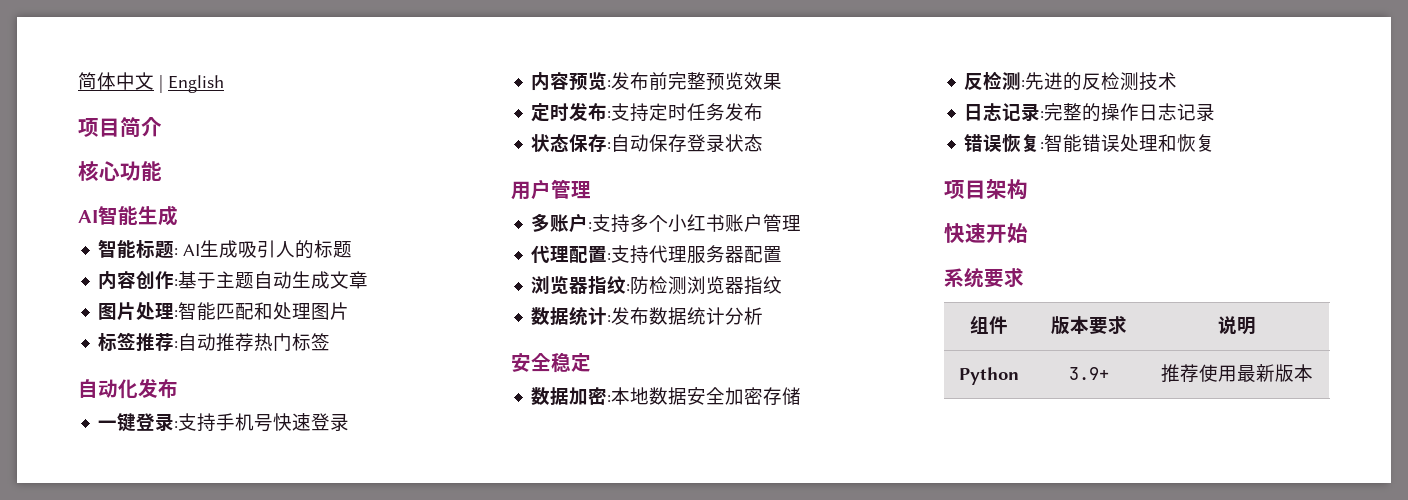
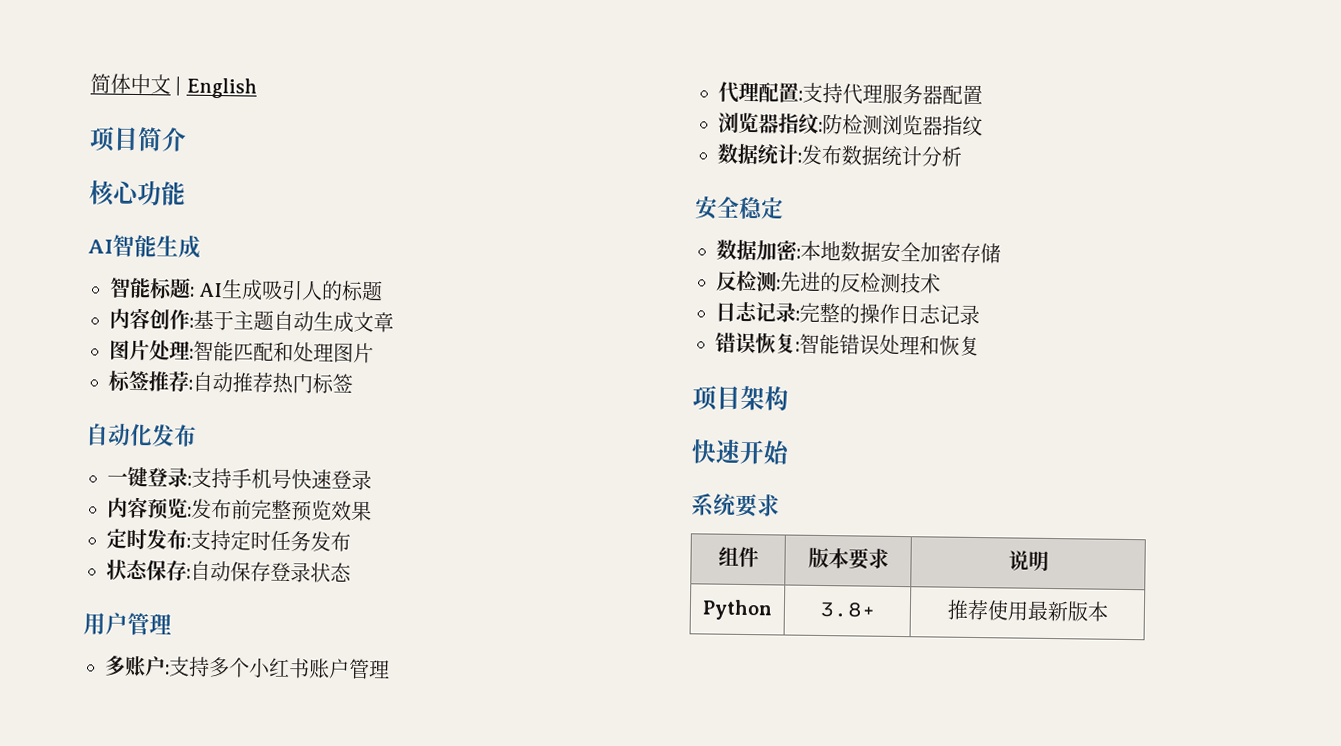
- Python | 3.9+ | 推荐使用最新版本
+ Python | 3.8+ | 推荐使用最新版本

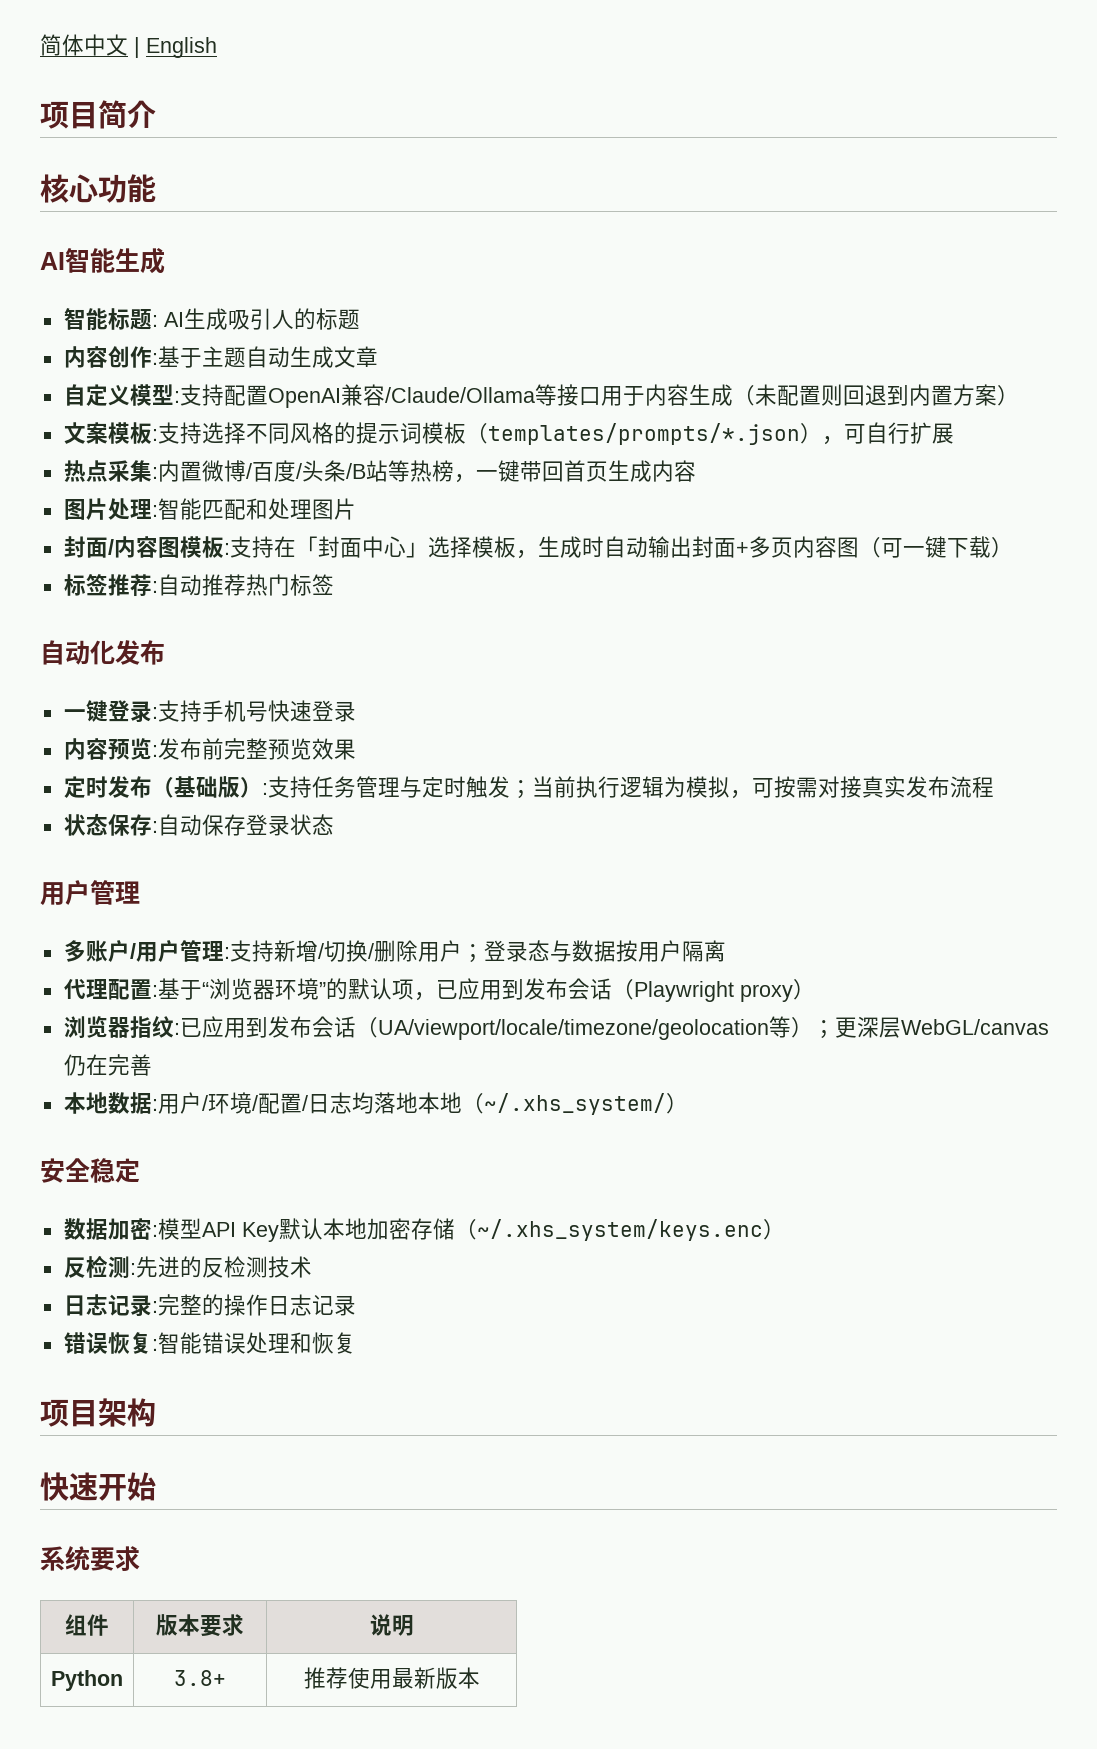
+ 自定义模型:支持配置OpenAI兼容/Claude/Ollama等接口用于内容生成（未配置则回退到内置方案）
+ 文案模板:支持选择不同风格的提示词模板（templates/prompts/*.json），可自行扩展
+ 热点采集:内置微博/百度/头条/B站等热榜，一键带回首页生成内容
+ 封面/内容图模板:支持在「封面中心」选择模板，生成时自动输出封面+多页内容图（可一键下载）
- 定时发布:支持定时任务发布
+ 定时发布（基础版）:支持任务管理与定时触发；当前执行逻辑为模拟，可按需对接真实发布流程
- 多账户:支持多个小红书账户管理
- 代理配置:支持代理服务器配置
- 浏览器指纹:防检测浏览器指纹
- 数据统计:发布数据统计分析
+ 多账户/用户管理:支持新增/切换/删除用户；登录态与数据按用户隔离
+ 代理配置:基于“浏览器环境”的默认项，已应用到发布会话（Playwright proxy）
+ 浏览器指纹:已应用到发布会话（UA/viewport/locale/timezone/geolocation等）；更深层WebGL/canvas仍在完善
+ 本地数据:用户/环境/配置/日志均落地本地（~/.xhs_system/）
- 数据加密:本地数据安全加密存储
+ 数据加密:模型API Key默认本地加密存储（~/.xhs_system/keys.enc）

